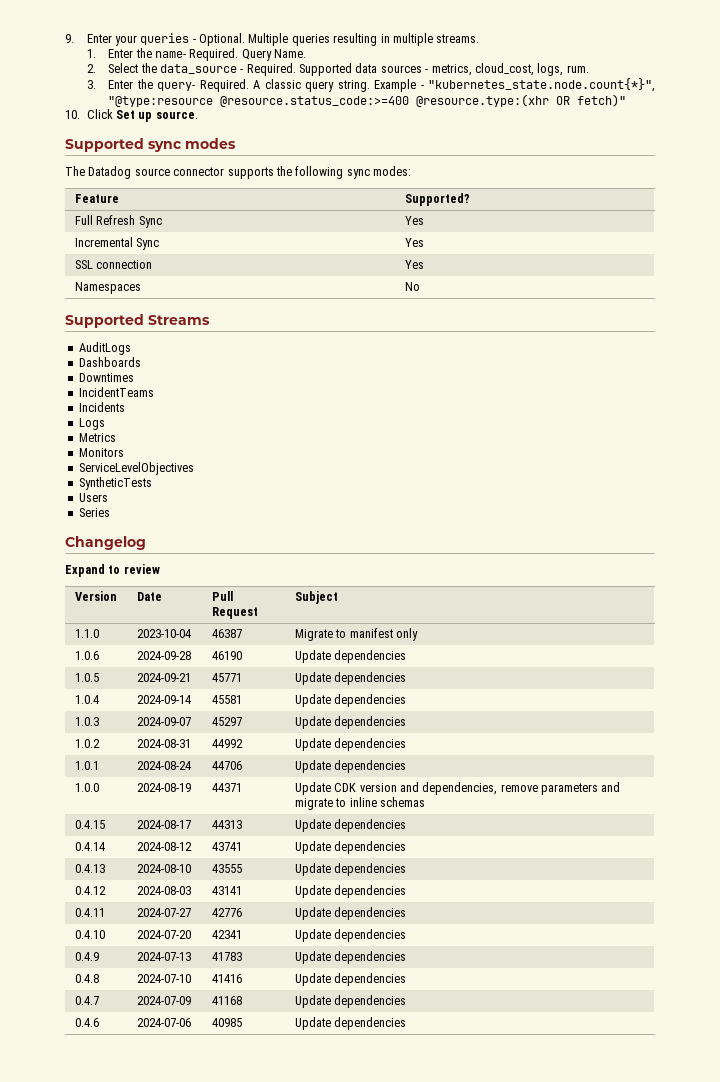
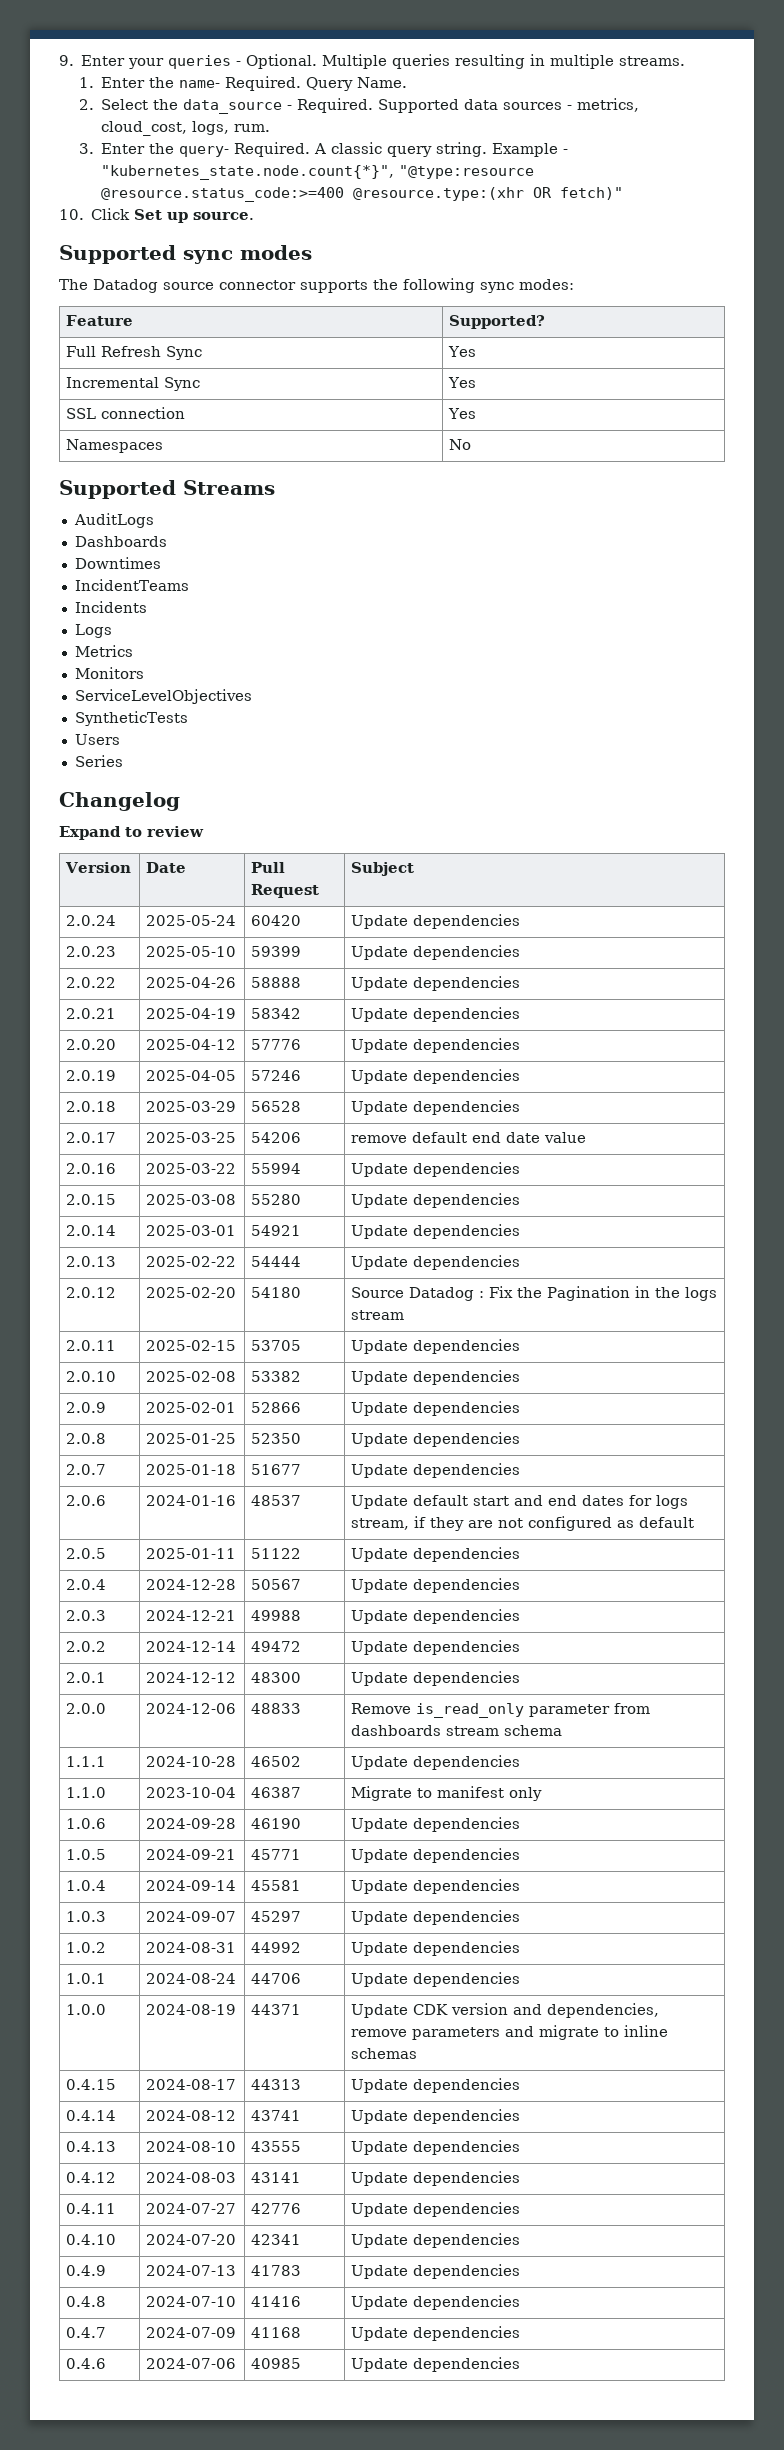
+ 2.0.24 | 2025-05-24 | 60420 | Update dependencies
+ 2.0.23 | 2025-05-10 | 59399 | Update dependencies
+ 2.0.22 | 2025-04-26 | 58888 | Update dependencies
+ 2.0.21 | 2025-04-19 | 58342 | Update dependencies
+ 2.0.20 | 2025-04-12 | 57776 | Update dependencies
+ 2.0.19 | 2025-04-05 | 57246 | Update dependencies
+ 2.0.18 | 2025-03-29 | 56528 | Update dependencies
+ 2.0.17 | 2025-03-25 | 54206 | remove default end date value
+ 2.0.16 | 2025-03-22 | 55994 | Update dependencies
+ 2.0.15 | 2025-03-08 | 55280 | Update dependencies
+ 2.0.14 | 2025-03-01 | 54921 | Update dependencies
+ 2.0.13 | 2025-02-22 | 54444 | Update dependencies
+ 2.0.12 | 2025-02-20 | 54180 | Source Datadog : Fix the Pagination in the logs stream
+ 2.0.11 | 2025-02-15 | 53705 | Update dependencies
+ 2.0.10 | 2025-02-08 | 53382 | Update dependencies
+ 2.0.9 | 2025-02-01 | 52866 | Update dependencies
+ 2.0.8 | 2025-01-25 | 52350 | Update dependencies
+ 2.0.7 | 2025-01-18 | 51677 | Update dependencies
+ 2.0.6 | 2024-01-16 | 48537 | Update default start and end dates for logs stream, if they are not configured as default
+ 2.0.5 | 2025-01-11 | 51122 | Update dependencies
+ 2.0.4 | 2024-12-28 | 50567 | Update dependencies
+ 2.0.3 | 2024-12-21 | 49988 | Update dependencies
+ 2.0.2 | 2024-12-14 | 49472 | Update dependencies
+ 2.0.1 | 2024-12-12 | 48300 | Update dependencies
+ 2.0.0 | 2024-12-06 | 48833 | Remove is_read_only parameter from dashboards stream schema
+ 1.1.1 | 2024-10-28 | 46502 | Update dependencies

